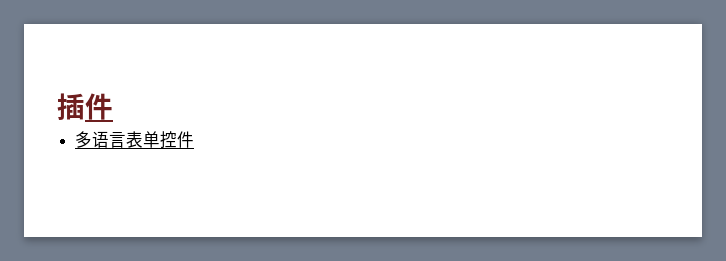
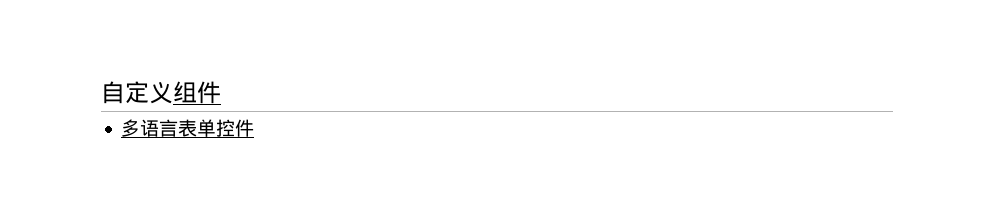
- 插件
+ 自定义组件

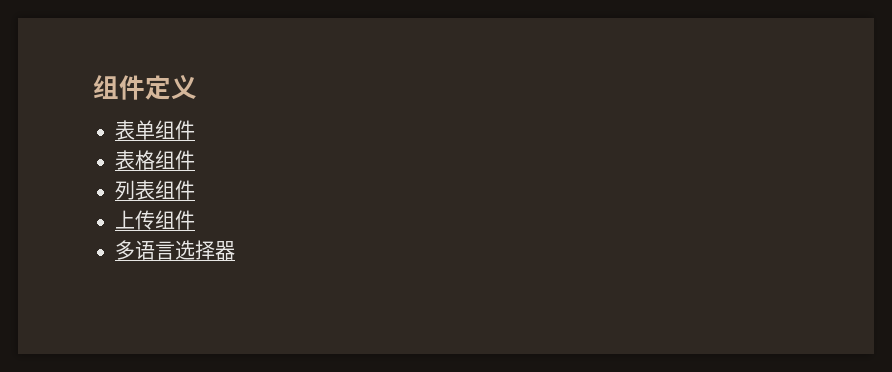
- 自定义组件
+ 组件定义
+ 表单组件
+ 表格组件
+ 列表组件
+ 上传组件
- 多语言表单控件
+ 多语言选择器

